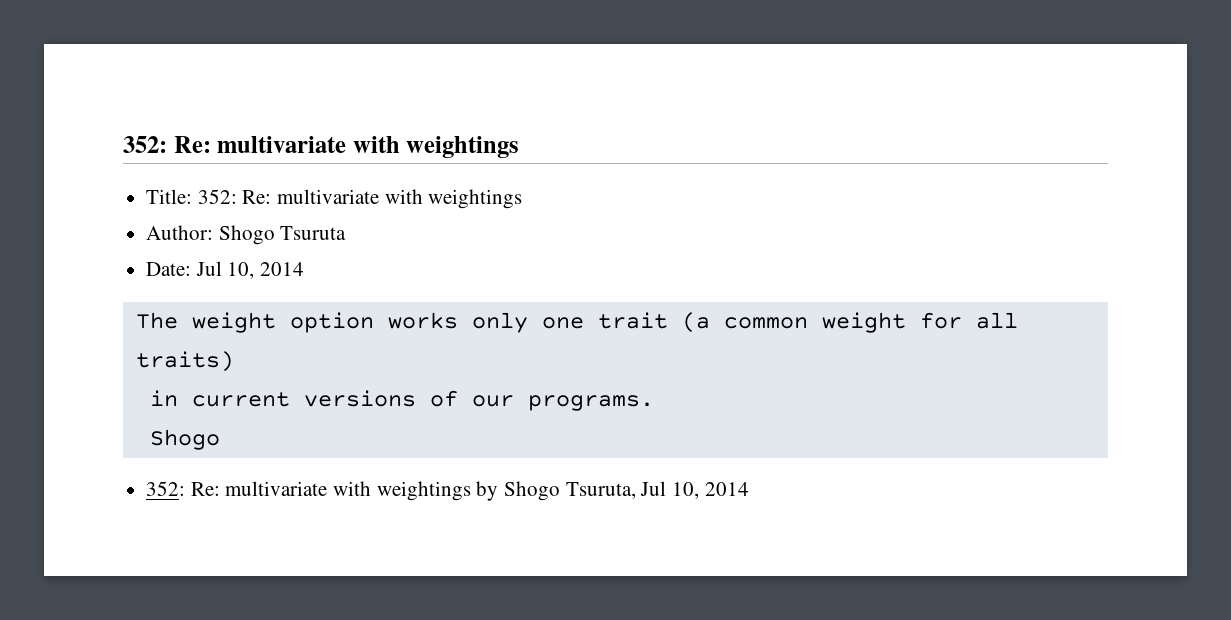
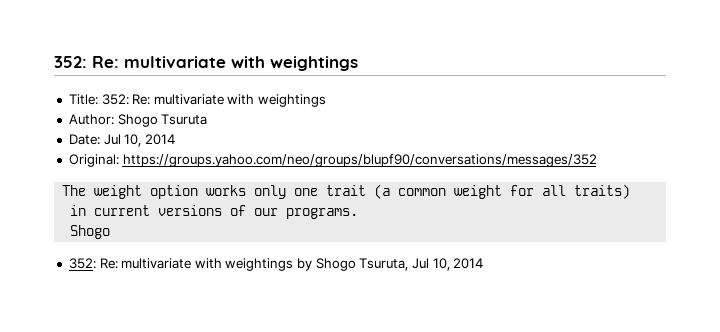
+ Original: https://groups.yahoo.com/neo/groups/blupf90/conversations/messages/352

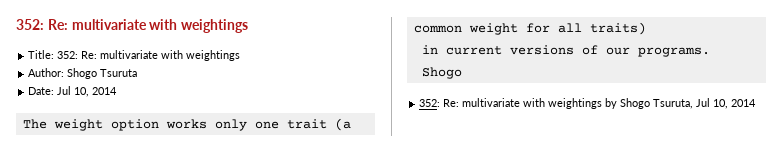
- Original: https://groups.yahoo.com/neo/groups/blupf90/conversations/messages/352

